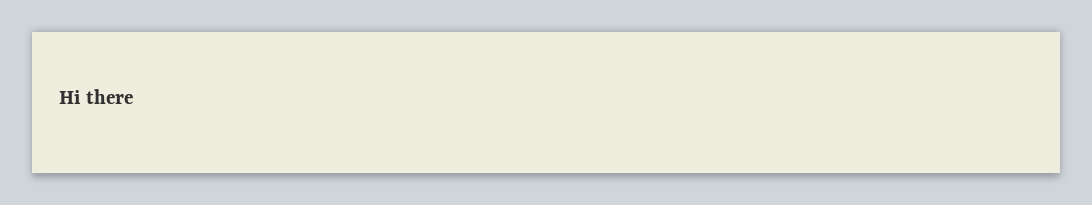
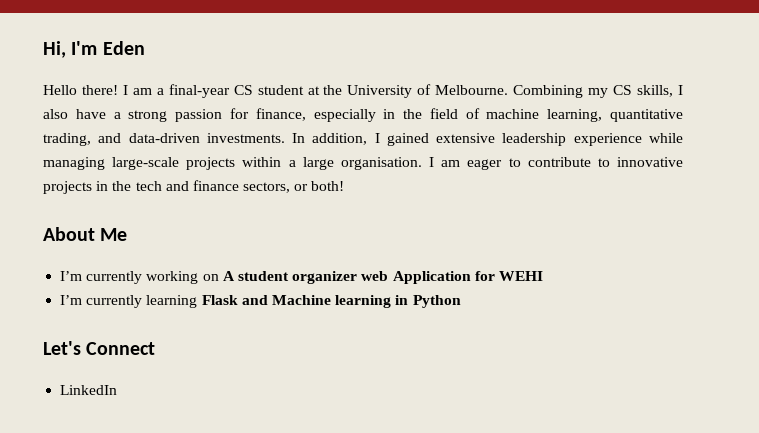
- Hi there
+ Hi, I'm Eden
+ Hello there! I am a final-year CS student at the University of Melbourne. Combining my CS skills, I also have a strong passion for finance, especially in the field of machine learning, quantitative trading, and data-driven investments. In addition, I gained extensive leadership experience while managing large-scale projects within a large organisation. I am eager to contribute to innovative projects in the tech and finance sectors, or both!
+ About Me
+ I’m currently working on A student organizer web Application for WEHI
+ I’m currently learning Flask and Machine learning in Python
+ Let's Connect
+ LinkedIn

